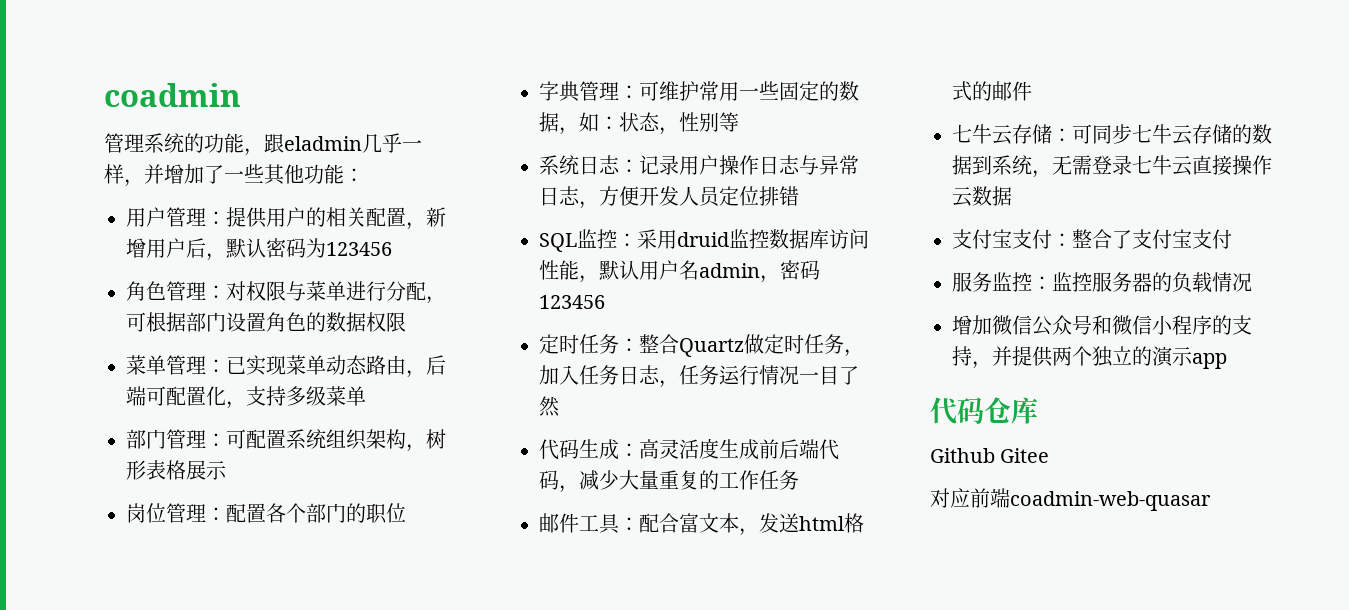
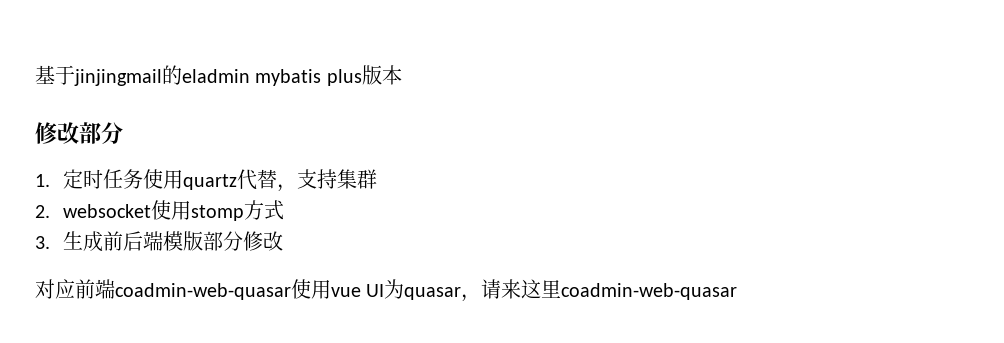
- coadmin
- 管理系统的功能，跟eladmin几乎一样，并增加了一些其他功能：
- 用户管理：提供用户的相关配置，新增用户后，默认密码为123456
- 角色管理：对权限与菜单进行分配，可根据部门设置角色的数据权限
- 菜单管理：已实现菜单动态路由，后端可配置化，支持多级菜单
- 部门管理：可配置系统组织架构，树形表格展示
- 岗位管理：配置各个部门的职位
- 字典管理：可维护常用一些固定的数据，如：状态，性别等
- 系统日志：记录用户操作日志与异常日志，方便开发人员定位排错
- SQL监控：采用druid监控数据库访问性能，默认用户名admin，密码123456
- 定时任务：整合Quartz做定时任务，加入任务日志，任务运行情况一目了然
- 代码生成：高灵活度生成前后端代码，减少大量重复的工作任务
- 邮件工具：配合富文本，发送html格式的邮件
- 七牛云存储：可同步七牛云存储的数据到系统，无需登录七牛云直接操作云数据
- 支付宝支付：整合了支付宝支付
- 服务监控：监控服务器的负载情况
- 增加微信公众号和微信小程序的支持，并提供两个独立的演示app
- 代码仓库
- Github Gitee
- 对应前端coadmin-web-quasar
+ 基于jinjingmail的eladmin mybatis plus版本
+ 修改部分
+ 1.定时任务使用quartz代替，支持集群
+ 2. websocket使用stomp方式
+ 3.生成前后端模版部分修改
+ 对应前端coadmin-web-quasar使用vue UI为quasar，请来这里coadmin-web-quasar

